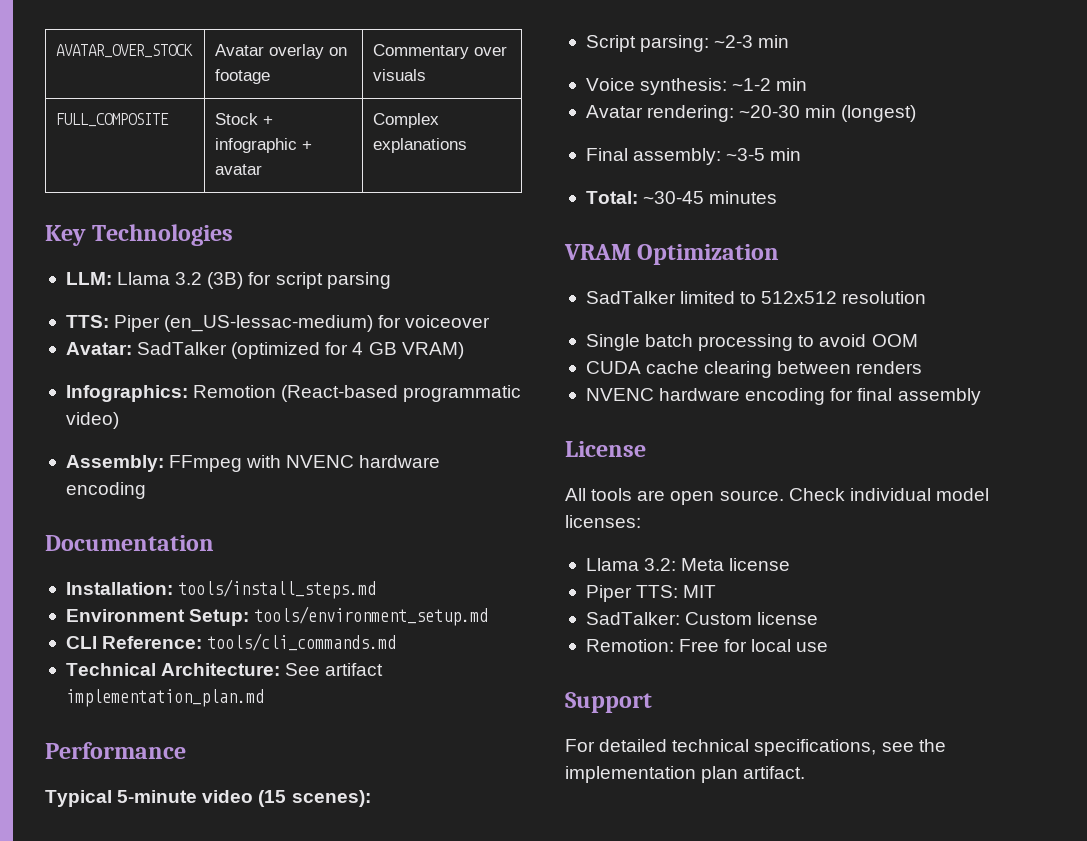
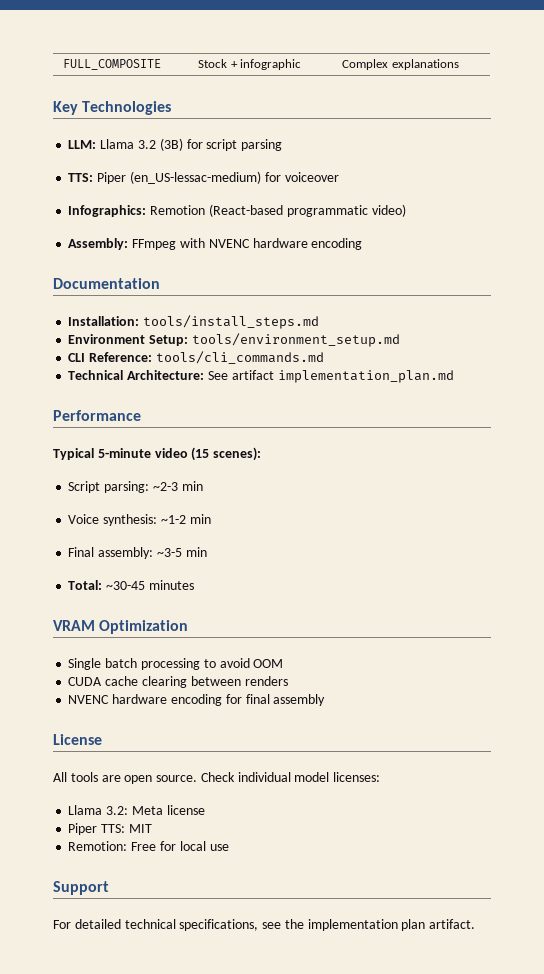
- AVATAR_OVER_STOCK | Avatar overlay on footage | Commentary over visuals
- FULL_COMPOSITE | Stock + infographic + avatar | Complex explanations
+ FULL_COMPOSITE | Stock + infographic | Complex explanations
- Avatar: SadTalker (optimized for 4 GB VRAM)
- Avatar rendering: ~20-30 min (longest)
- SadTalker limited to 512x512 resolution
- SadTalker: Custom license

